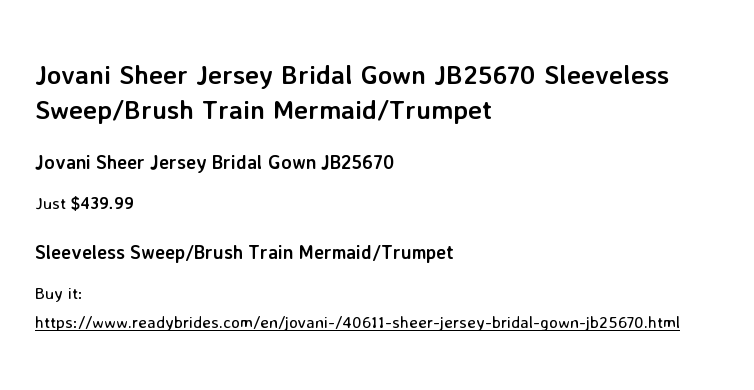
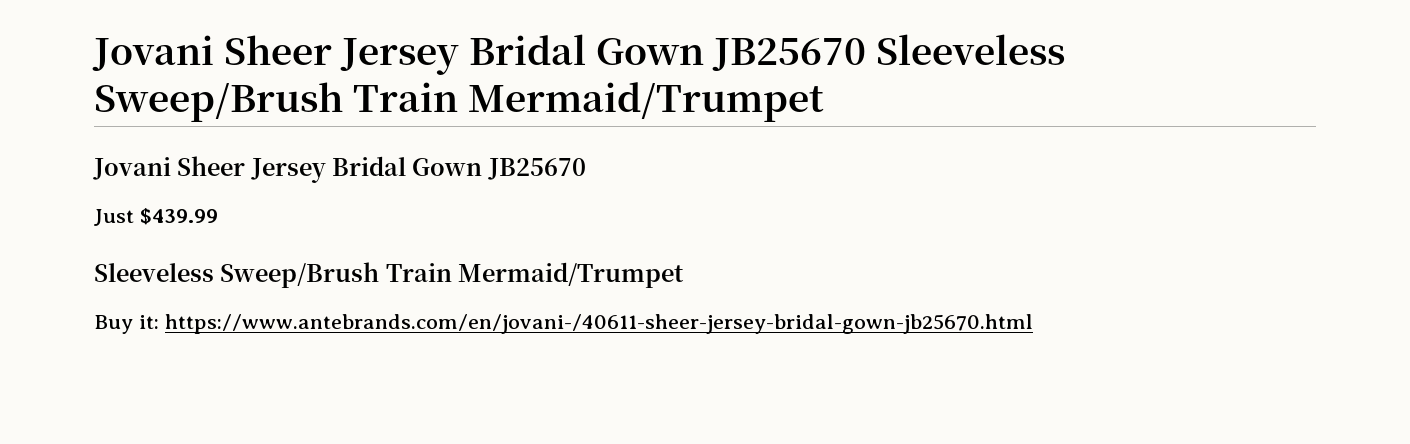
- Buy it: https://www.readybrides.com/en/jovani-/40611-sheer-jersey-bridal-gown-jb25670.html
+ Buy it: https://www.antebrands.com/en/jovani-/40611-sheer-jersey-bridal-gown-jb25670.html

